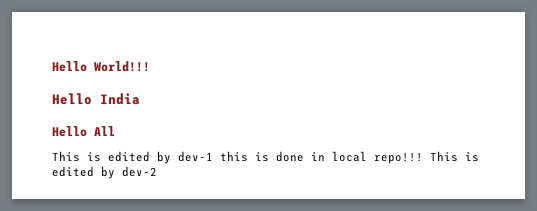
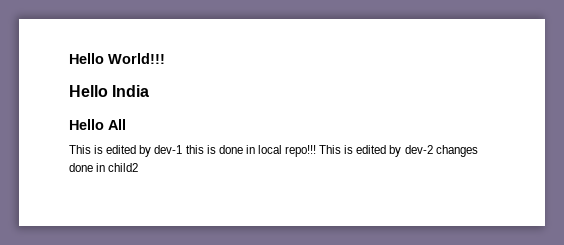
- This is edited by dev-2
+ This is edited by dev-2 changes done in child2

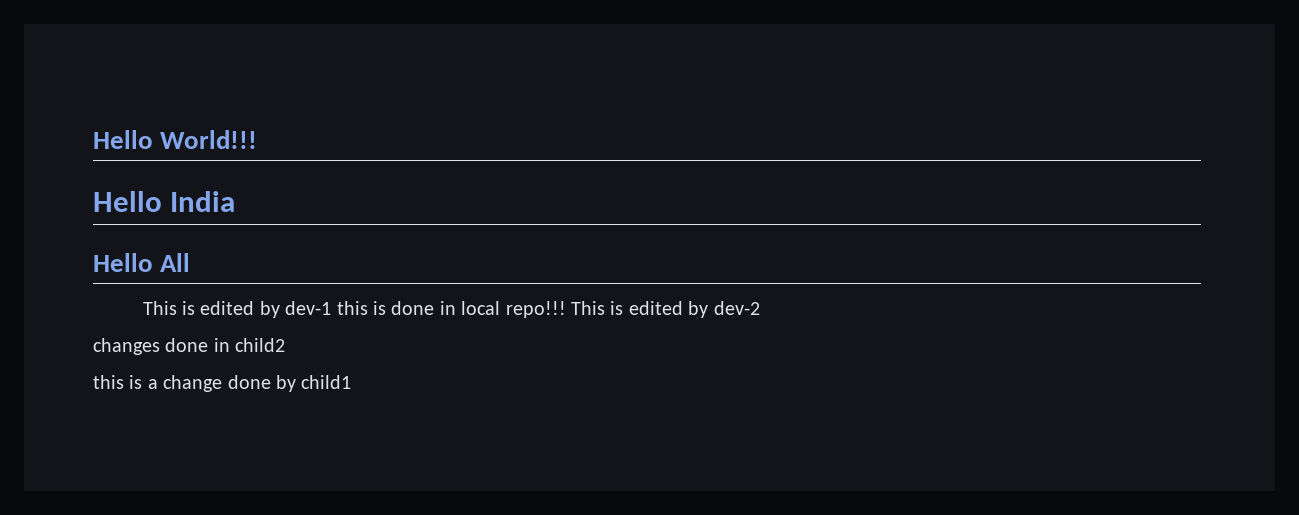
- This is edited by dev-2 changes done in child2
+ This is edited by dev-2
+ changes done in child2
+ this is a change done by child1

